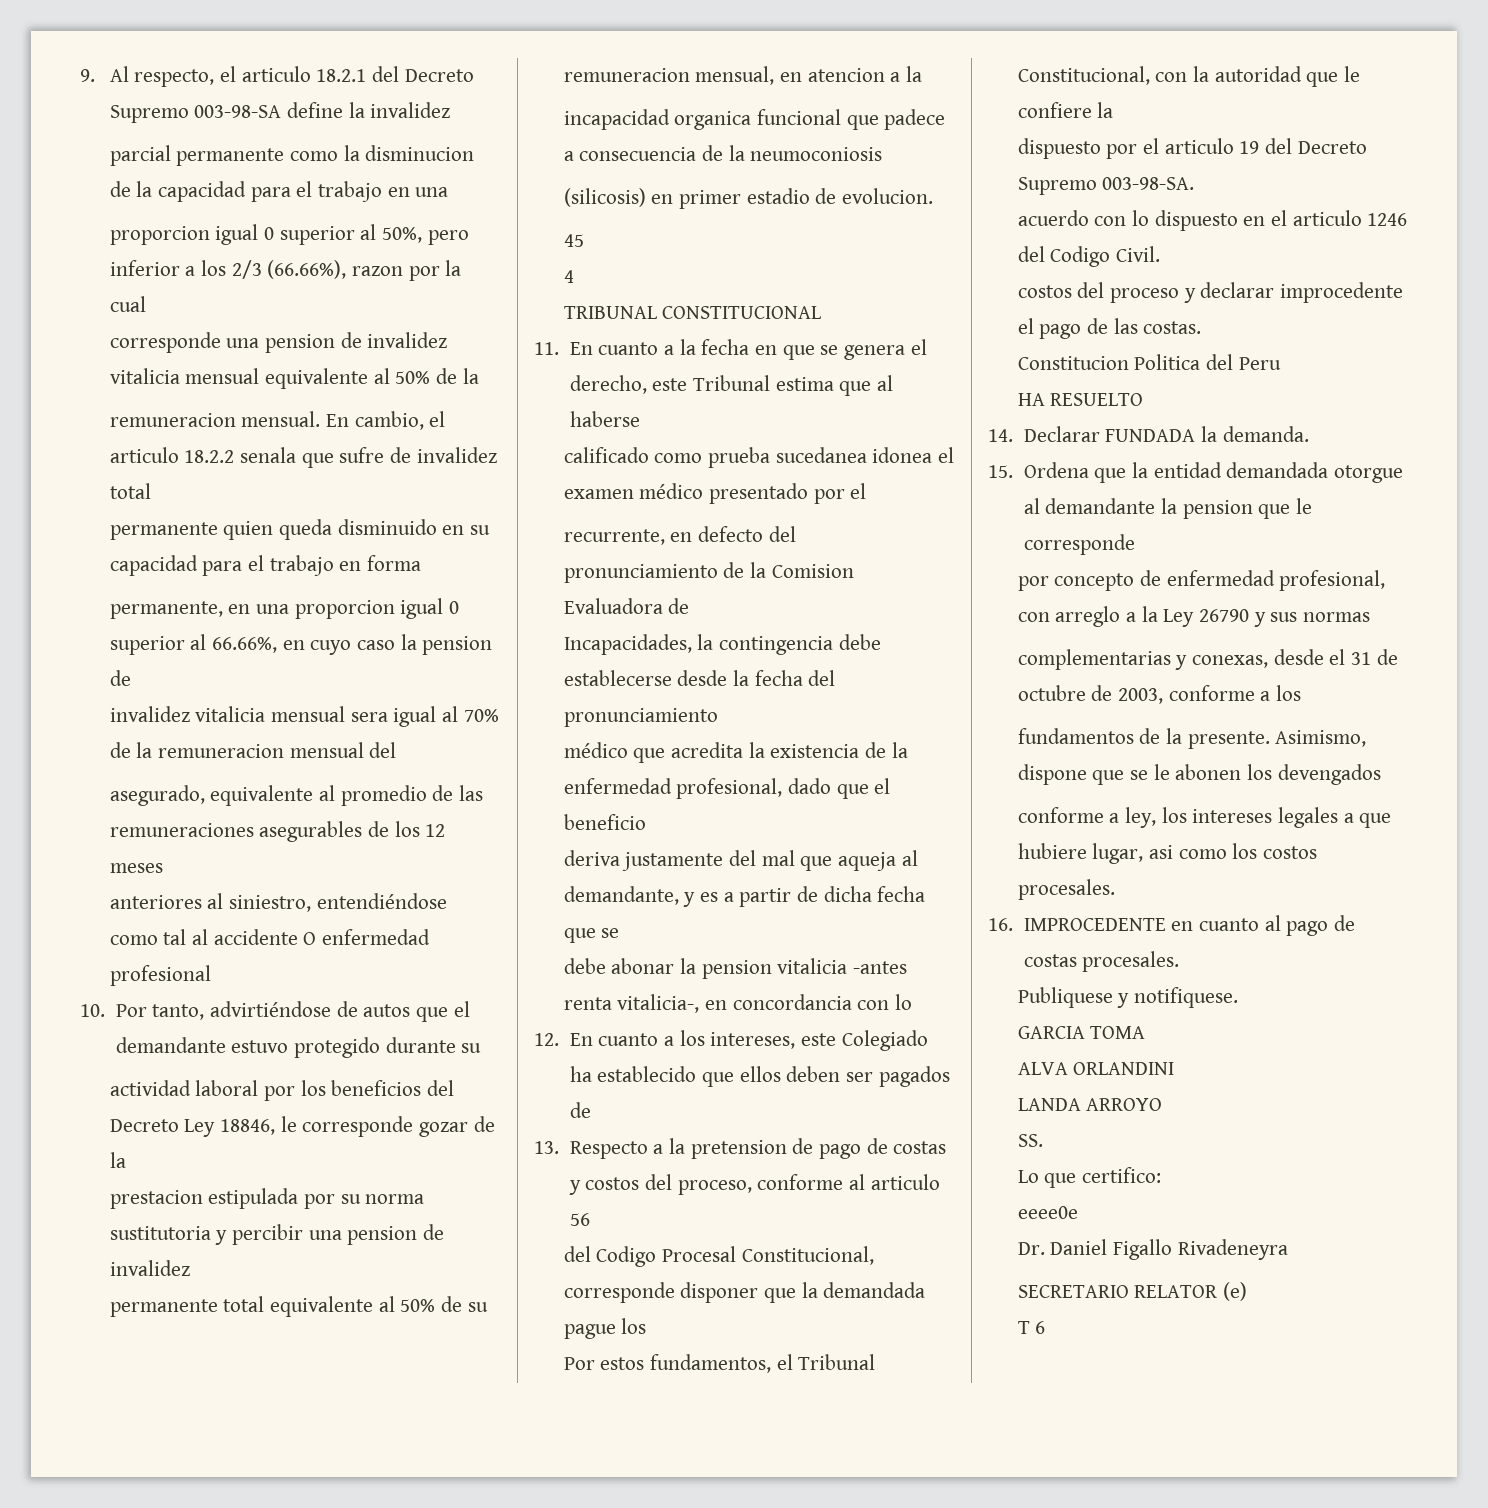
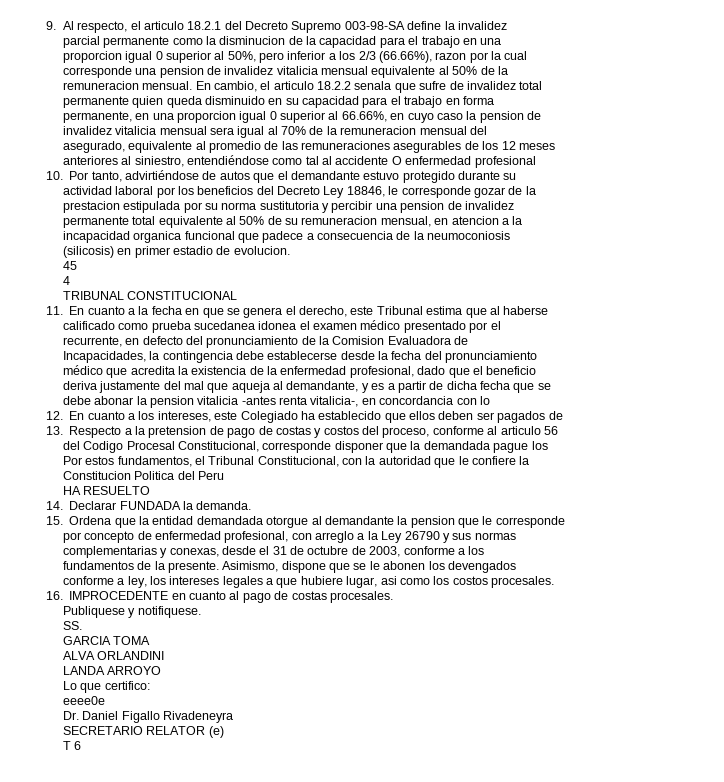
- dispuesto por el articulo 19 del Decreto Supremo 003-98-SA.
- acuerdo con lo dispuesto en el articulo 1246 del Codigo Civil.
- costos del proceso y declarar improcedente el pago de las costas.
+ SS.
- SS.

